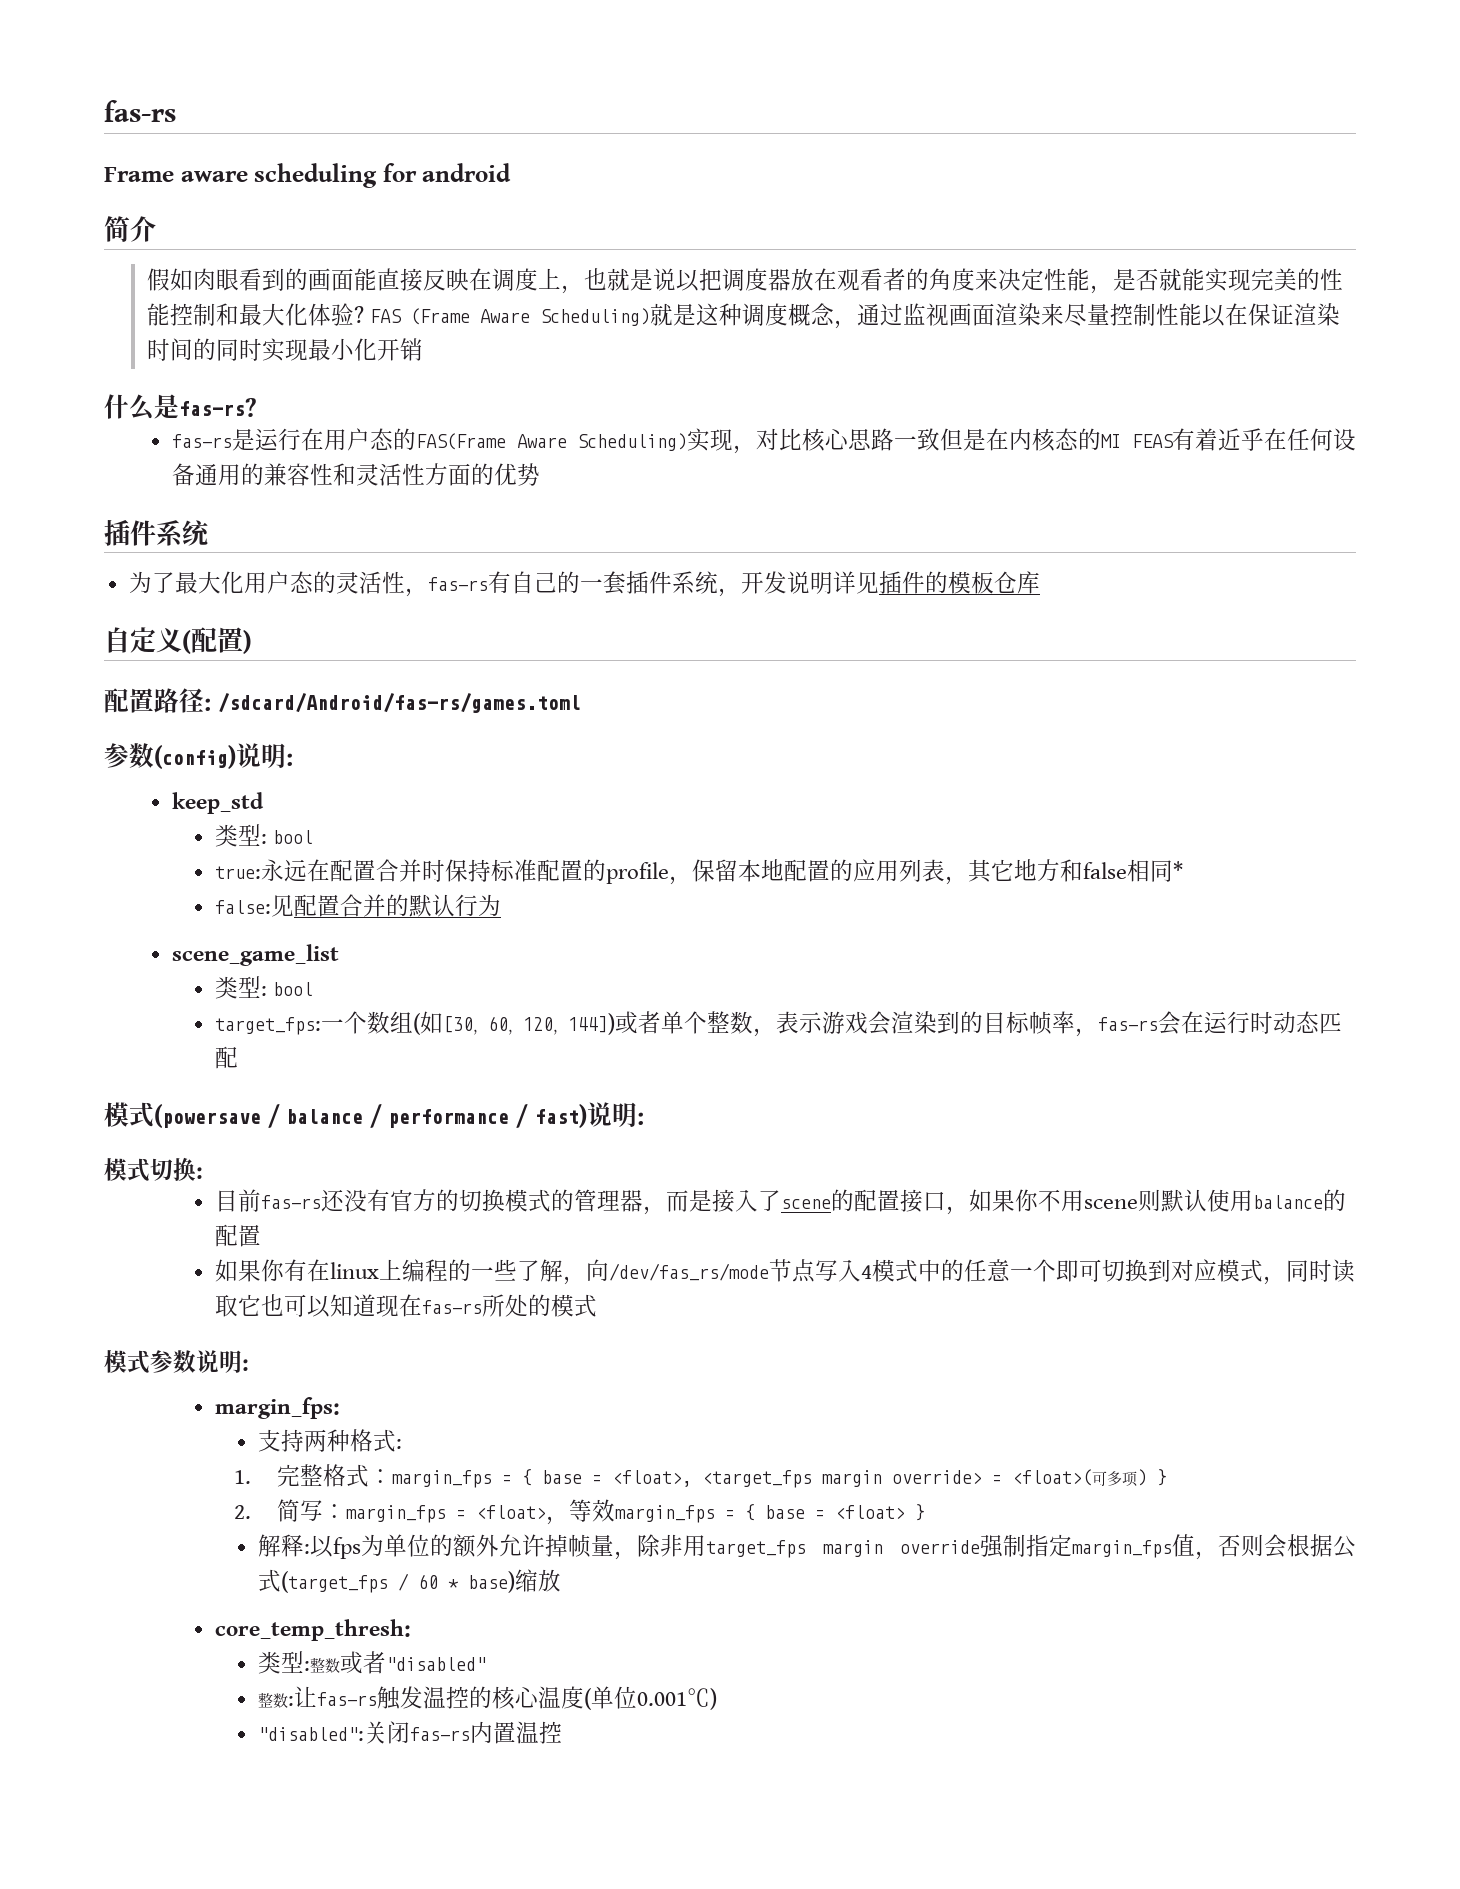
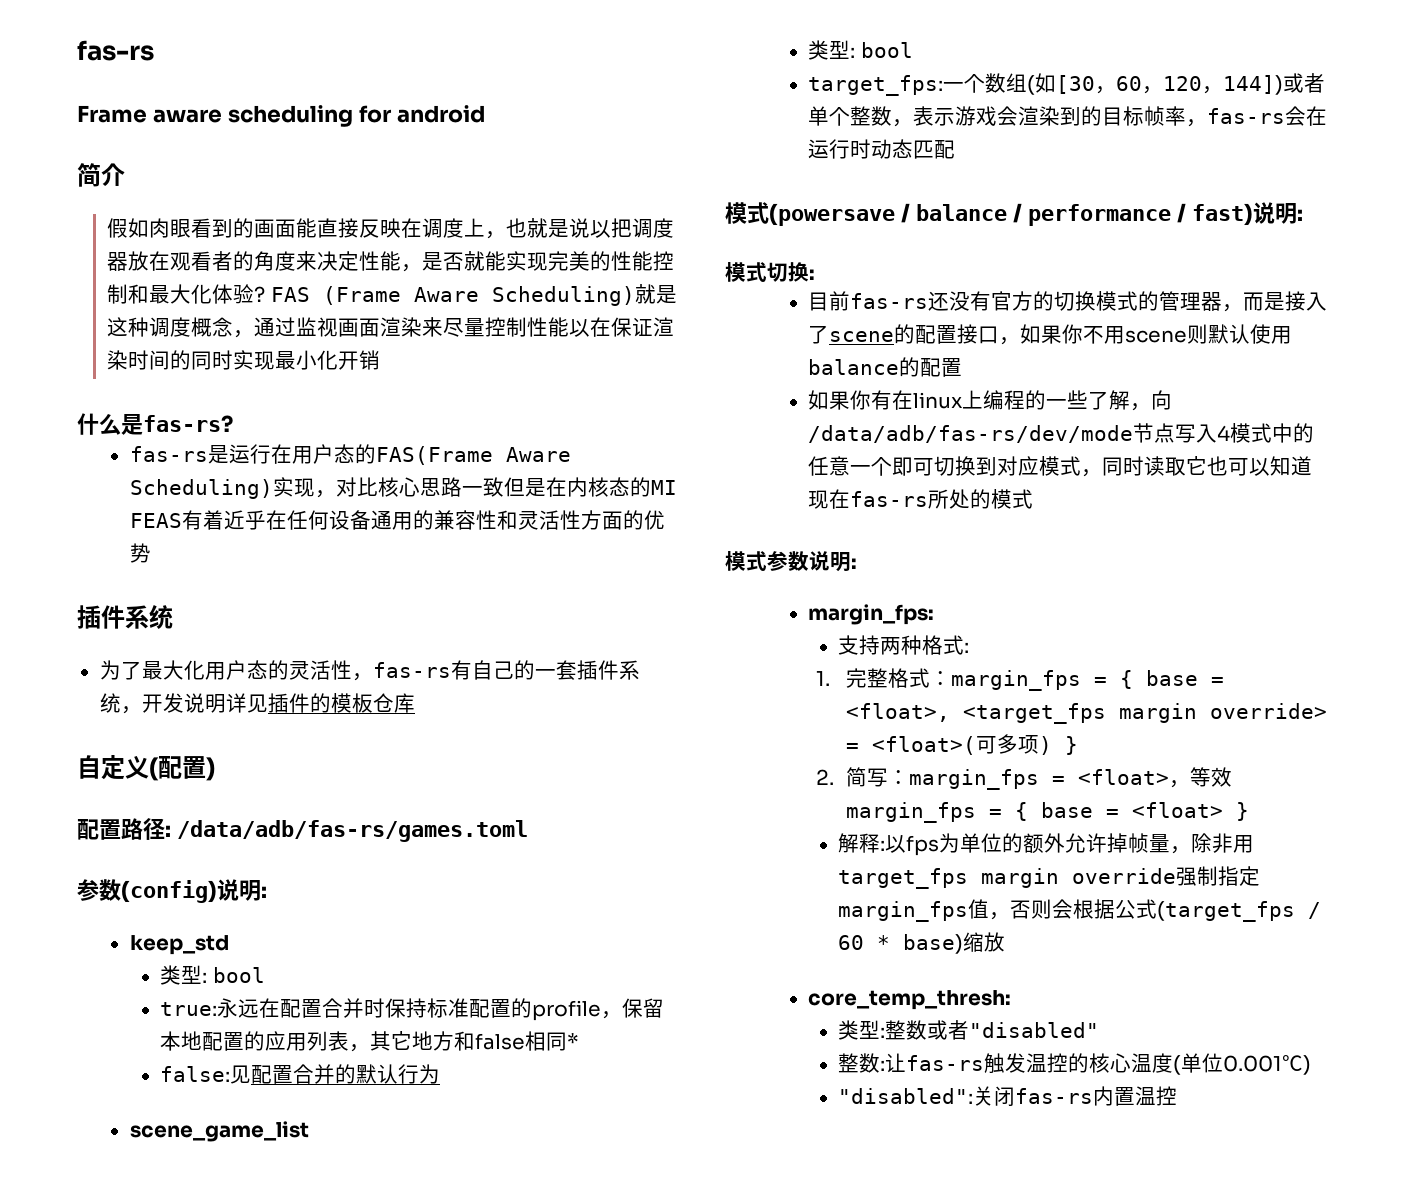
- 配置路径: /sdcard/Android/fas-rs/games.toml
+ 配置路径: /data/adb/fas-rs/games.toml
- 如果你有在linux上编程的一些了解，向/dev/fas_rs/mode节点写入4模式中的任意一个即可切换到对应模式，同时读取它也可以知道现在fas-rs所处的模式
+ 如果你有在linux上编程的一些了解，向/data/adb/fas-rs/dev/mode节点写入4模式中的任意一个即可切换到对应模式，同时读取它也可以知道现在fas-rs所处的模式

